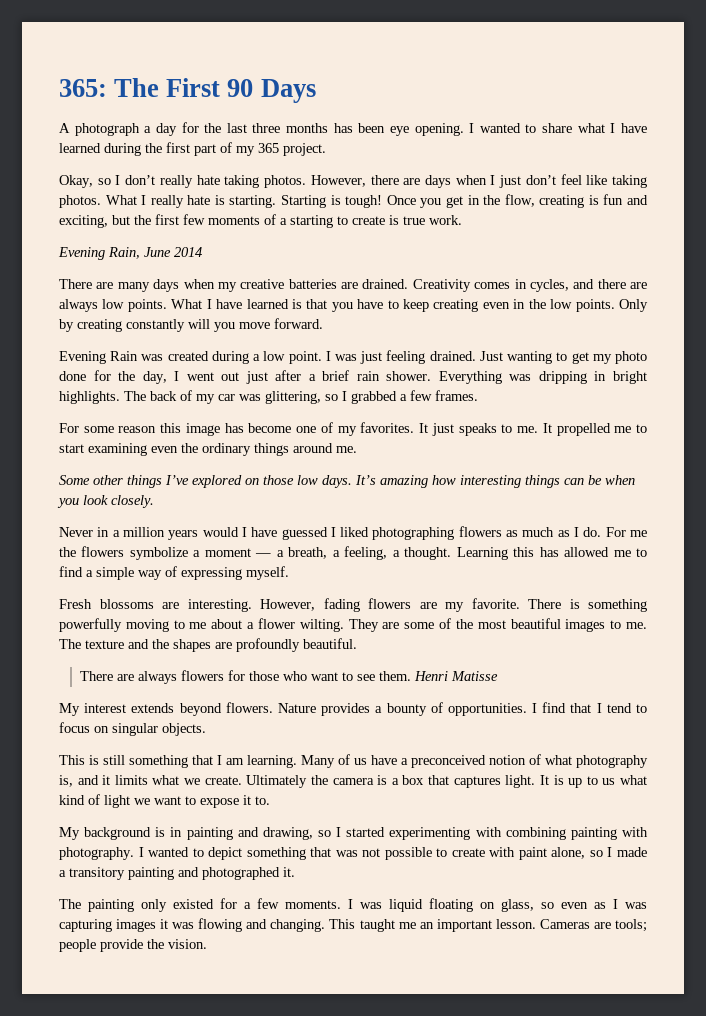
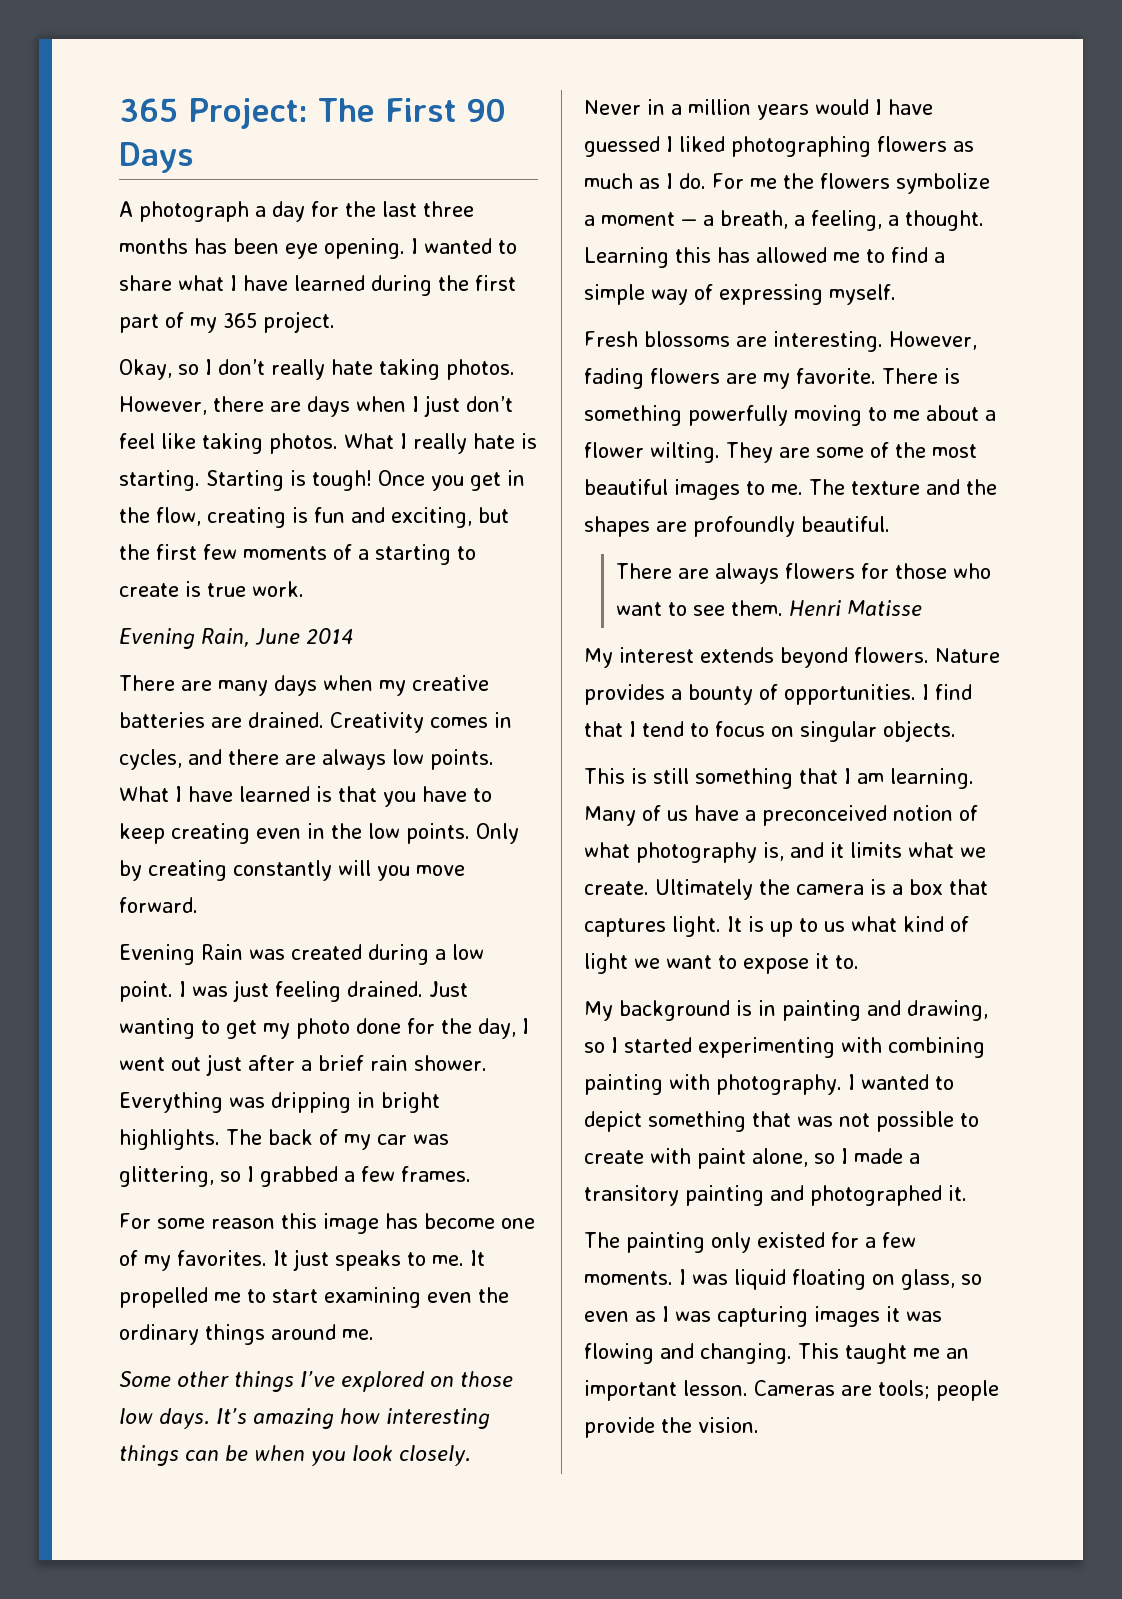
- 365: The First 90 Days
+ 365 Project: The First 90 Days

